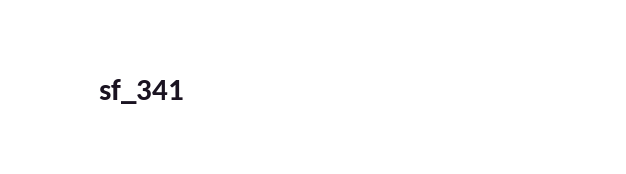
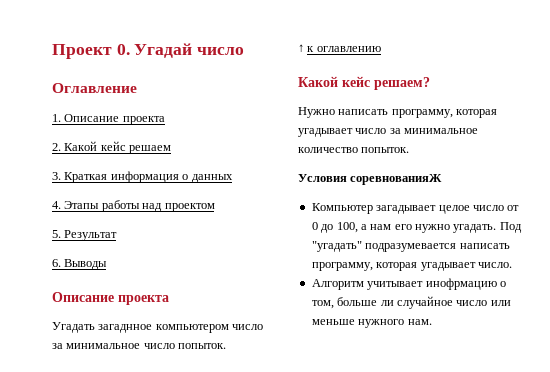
- sf_341
+ Проект 0. Угадай число
+ Оглавление
+ 1. Описание проекта
+ 2. Какой кейс решаем
+ 3. Краткая информация о данных
+ 4. Этапы работы над проектом
+ 5. Результат
+ 6. Выводы
+ Описание проекта
+ Угадать загаднное компьютером число за минимальное число попыток.
+ ↑ к оглавлению
+ Какой кейс решаем?
+ Нужно написать программу, которая угадывает число за минимальное количество попыток.
+ Условия соревнованияЖ
+ Компьютер загадывает целое число от 0 до 100, а нам его нужно угадать. Под "угадать" подразумевается написать программу, которая угадывает число.
+ Алгоритм учитывает инофрмацию о том, больше ли случайное число или меньше нужного нам.

